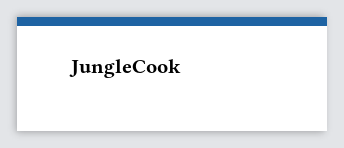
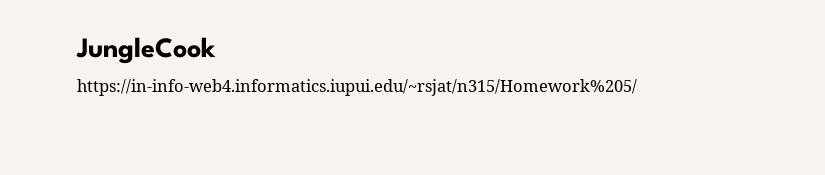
+ https://in-info-web4.informatics.iupui.edu/~rsjat/n315/Homework%205/

